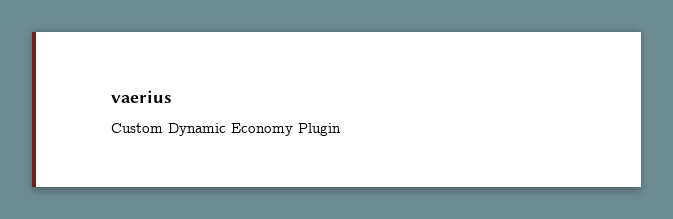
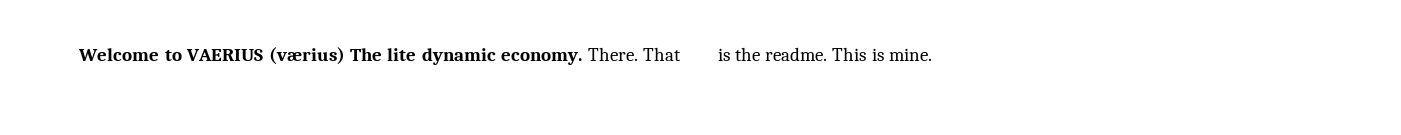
- vaerius
- Custom Dynamic Economy Plugin
+ Welcome to VAERIUS (værius) The lite dynamic economy. There. That is the readme. This is mine.

